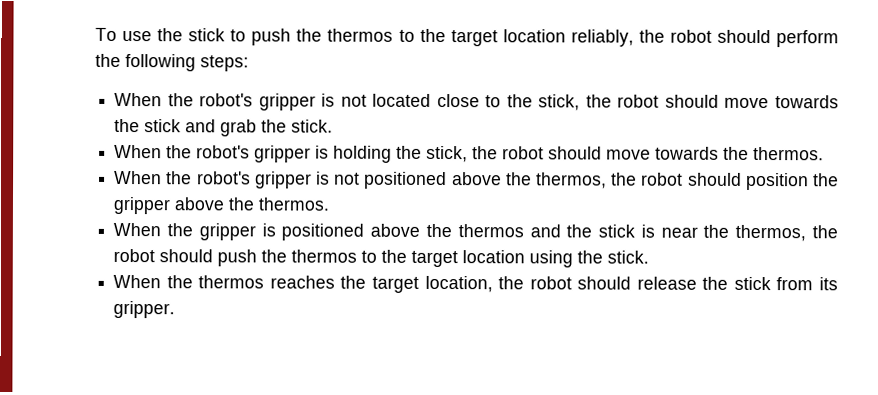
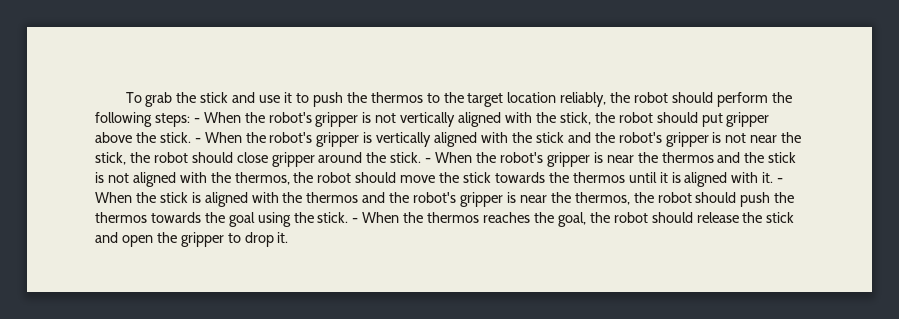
- To use the stick to push the thermos to the target location reliably, the robot should perform the following steps:
- When the robot's gripper is not located close to the stick, the robot should move towards the stick and grab the stick.
- When the robot's gripper is holding the stick, the robot should move towards the thermos.
- When the robot's gripper is not positioned above the thermos, the robot should position the gripper above the thermos.
- When the gripper is positioned above the thermos and the stick is near the thermos, the robot should push the thermos to the target location using the stick.
- When the thermos reaches the target location, the robot should release the stick from its gripper.
+ To grab the stick and use it to push the thermos to the target location reliably, the robot should perform the following steps: - When the robot's gripper is not vertically aligned with the stick, the robot should put gripper above the stick. - When the robot's gripper is vertically aligned with the stick and the robot's gripper is not near the stick, the robot should close gripper around the stick. - When the robot's gripper is near the thermos and the stick is not aligned with the thermos, the robot should move the stick towards the thermos until it is aligned with it. - When the stick is aligned with the thermos and the robot's gripper is near the thermos, the robot should push the thermos towards the goal using the stick. - When the thermos reaches the goal, the robot should release the stick and open the gripper to drop it.

